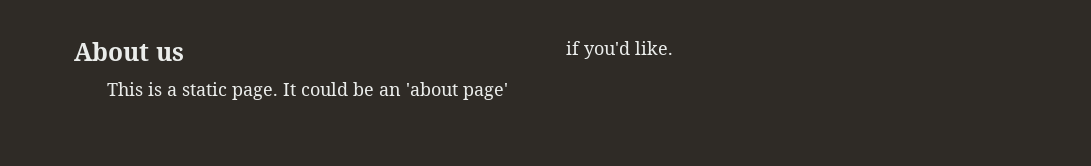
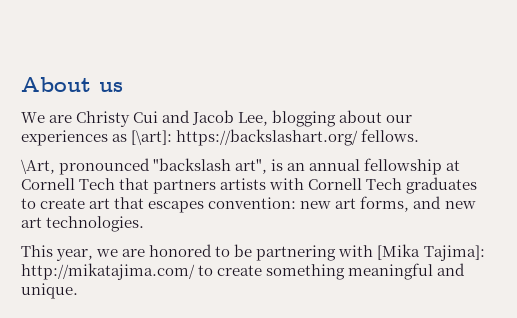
- This is a static page. It could be an 'about page' if you'd like.
+ We are Christy Cui and Jacob Lee, blogging about our experiences as [\art]: https://backslashart.org/ fellows.
+ \Art, pronounced "backslash art", is an annual fellowship at Cornell Tech that partners artists with Cornell Tech graduates to create art that escapes convention: new art forms, and new art technologies.
+ This year, we are honored to be partnering with [Mika Tajima]: http://mikatajima.com/ to create something meaningful and unique.

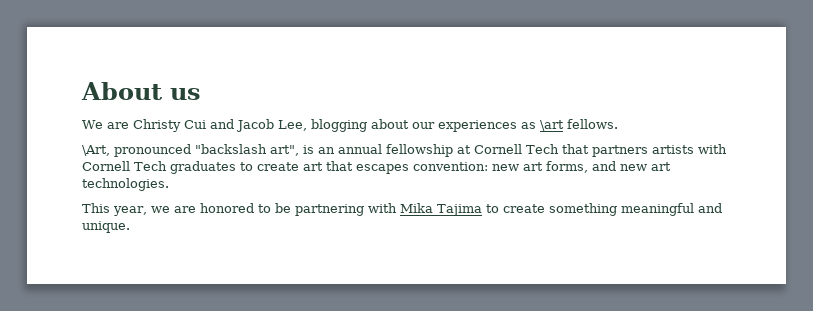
- We are Christy Cui and Jacob Lee, blogging about our experiences as [\art]: https://backslashart.org/ fellows.
+ We are Christy Cui and Jacob Lee, blogging about our experiences as \art fellows.
- This year, we are honored to be partnering with [Mika Tajima]: http://mikatajima.com/ to create something meaningful and unique.
+ This year, we are honored to be partnering with Mika Tajima to create something meaningful and unique.

